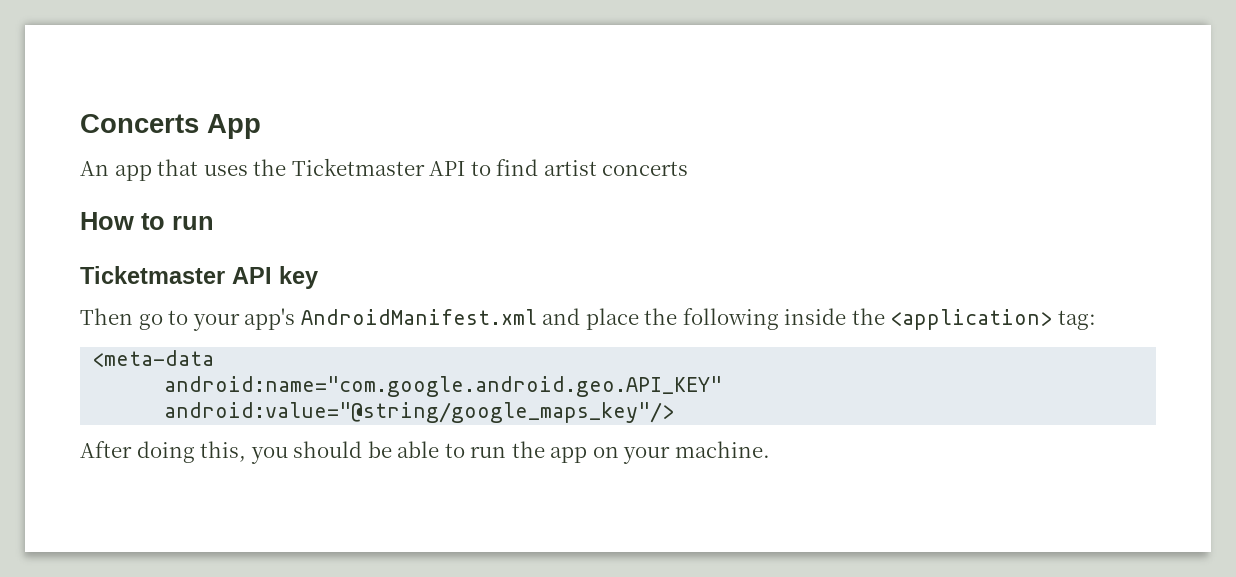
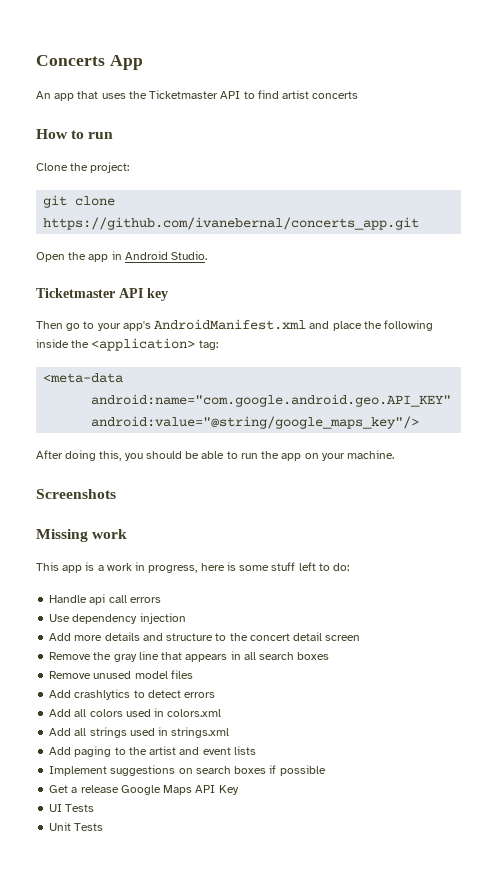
+ Clone the project:
+ git clone https://github.com/ivanebernal/concerts_app.git
+ Open the app in Android Studio.
+ Screenshots
+ Missing work
+ This app is a work in progress, here is some stuff left to do:
+ Handle api call errors
+ Use dependency injection
+ Add more details and structure to the concert detail screen
+ Remove the gray line that appears in all search boxes
+ Remove unused model files
+ Add crashlytics to detect errors
+ Add all colors used in colors.xml
+ Add all strings used in strings.xml
+ Add paging to the artist and event lists
+ Implement suggestions on search boxes if possible
+ Get a release Google Maps API Key
+ UI Tests
+ Unit Tests

